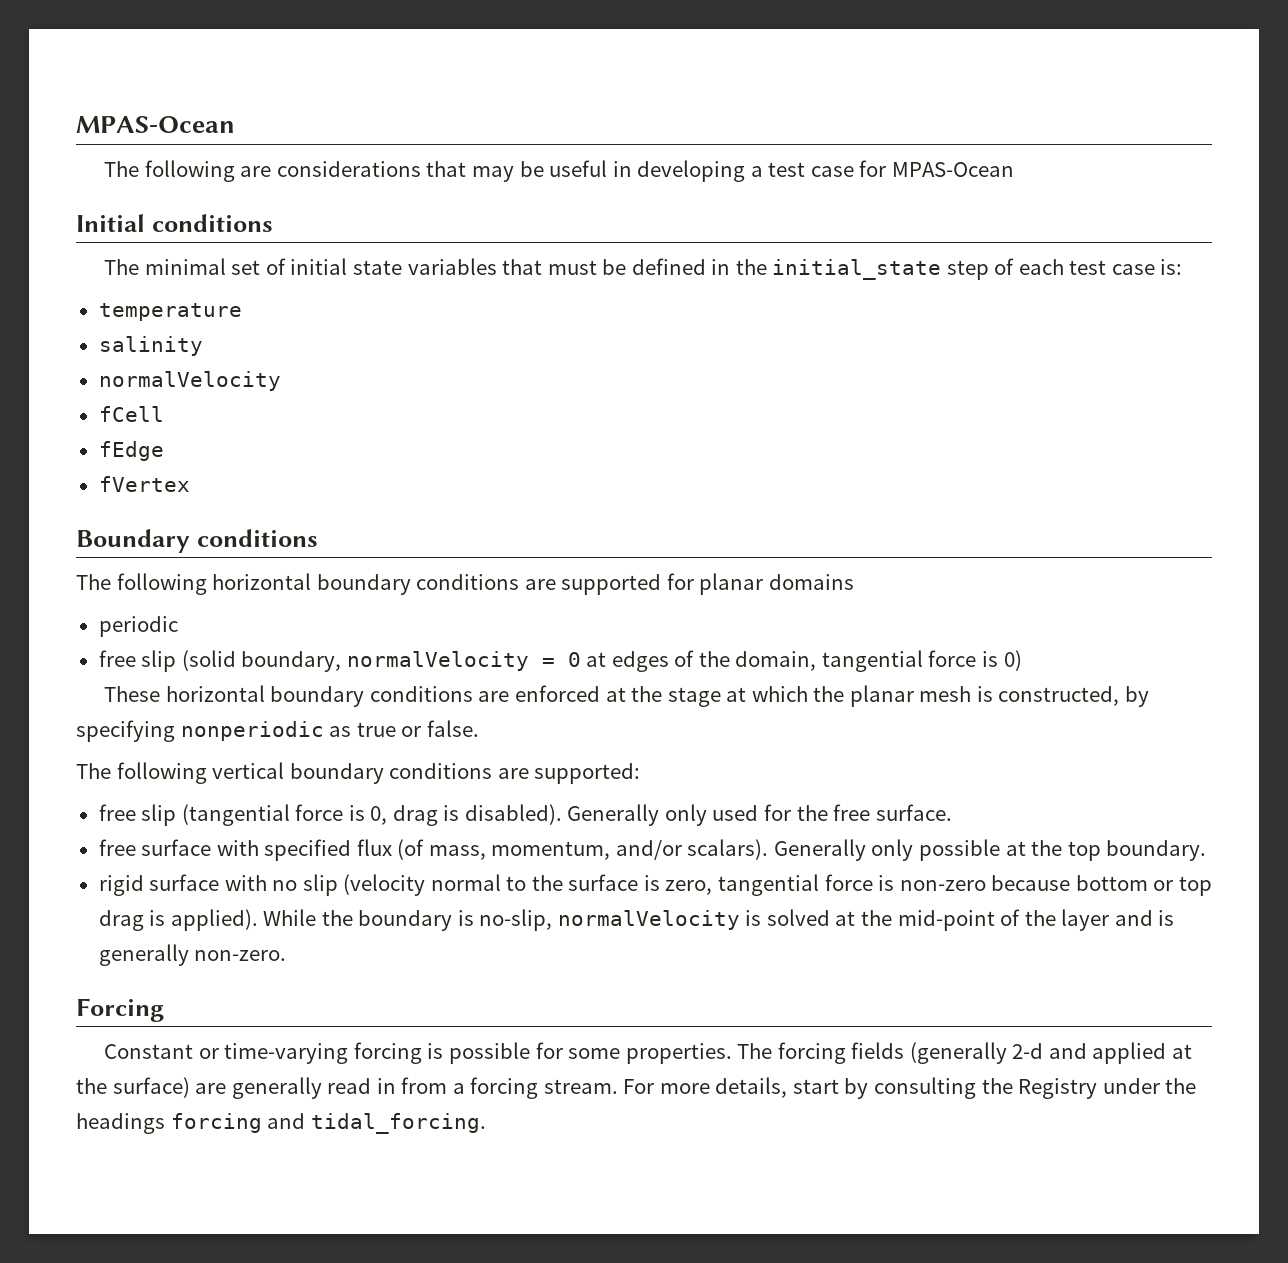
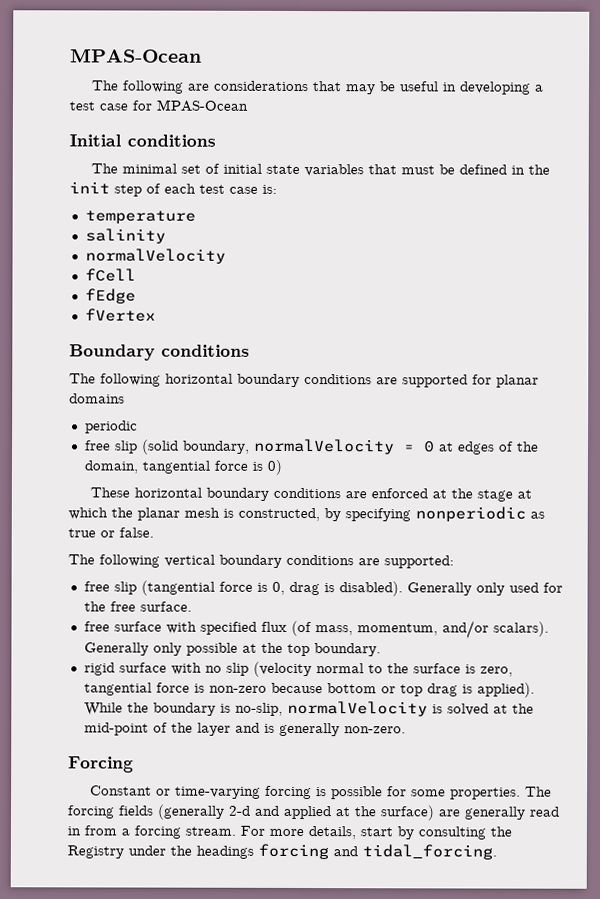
- The minimal set of initial state variables that must be defined in the initial_state step of each test case is:
+ The minimal set of initial state variables that must be defined in the init step of each test case is:

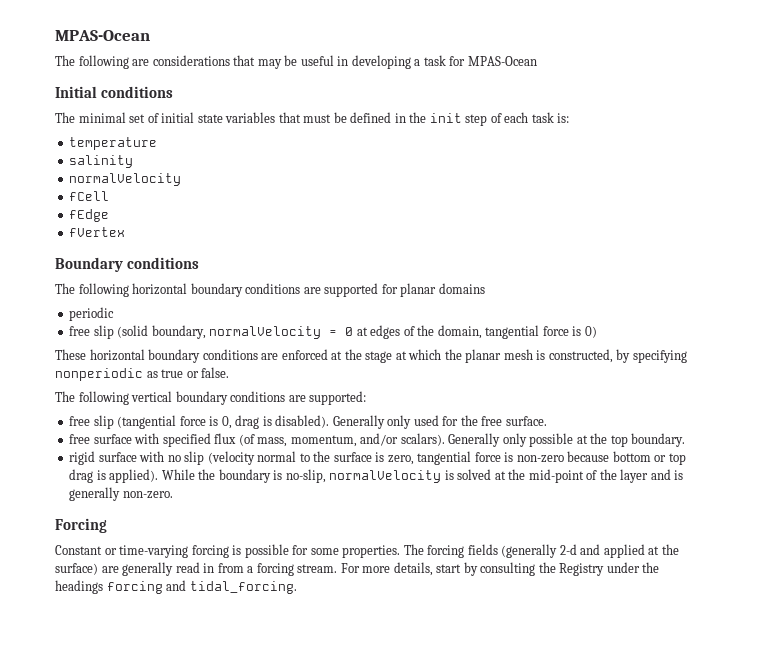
- The following are considerations that may be useful in developing a test case for MPAS-Ocean
+ The following are considerations that may be useful in developing a task for MPAS-Ocean
- The minimal set of initial state variables that must be defined in the init step of each test case is:
+ The minimal set of initial state variables that must be defined in the init step of each task is:

